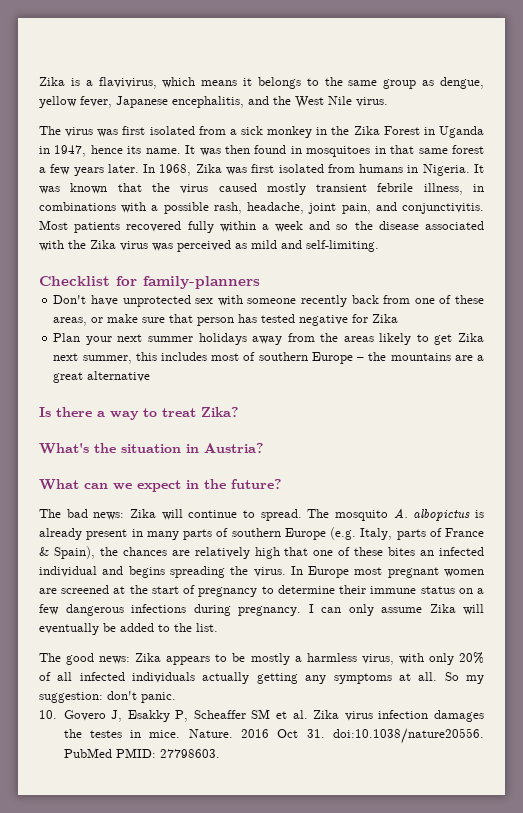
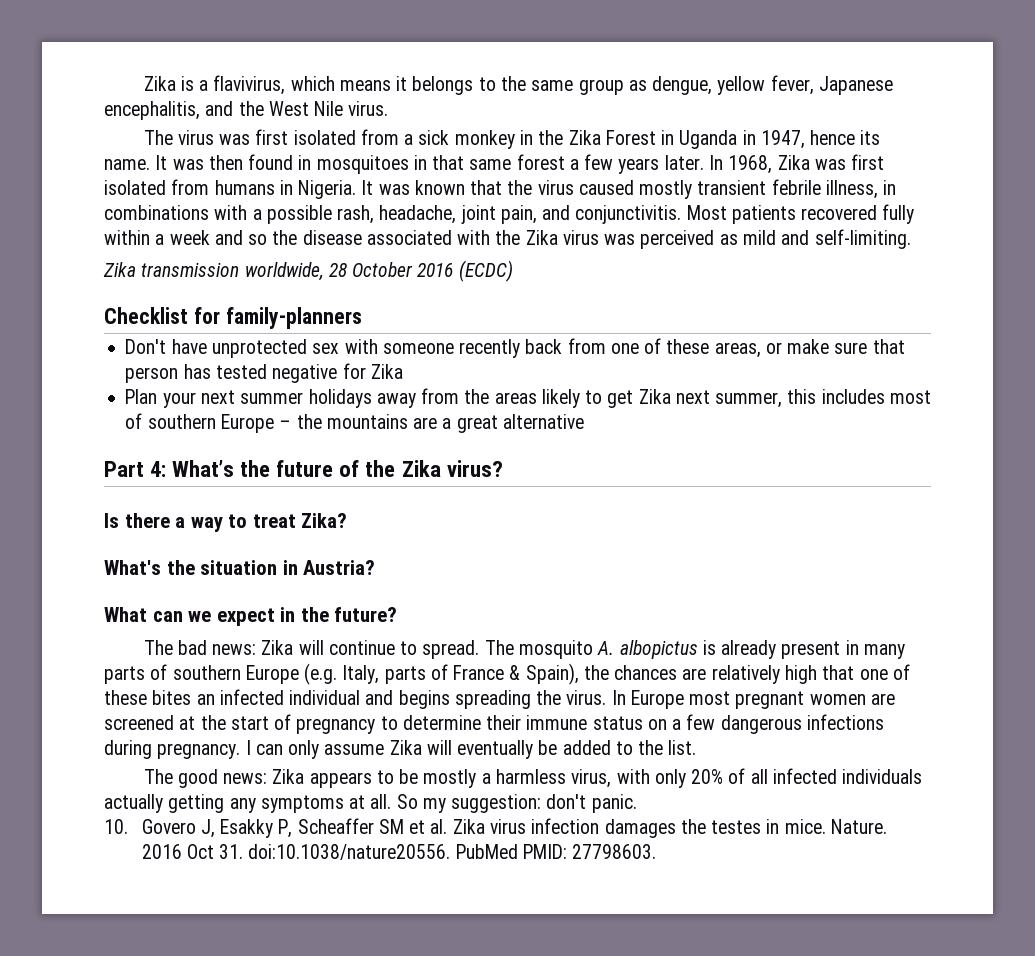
+ Zika transmission worldwide, 28 October 2016 (ECDC)
+ Part 4: What’s the future of the Zika virus?

